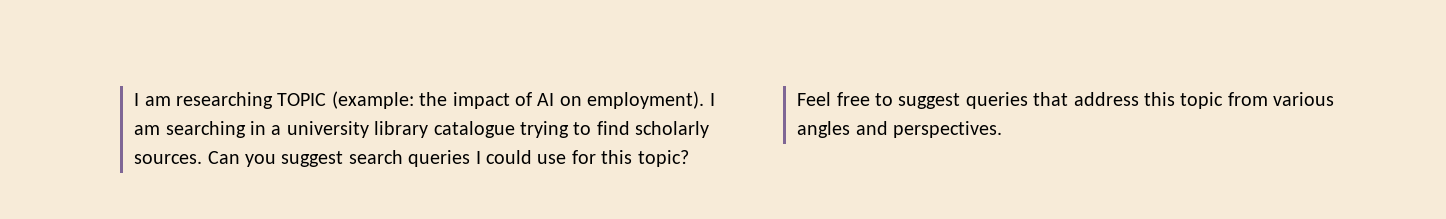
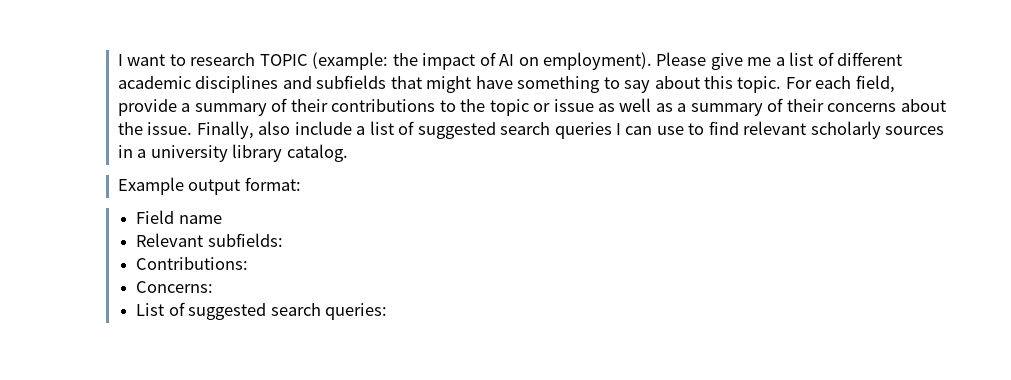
- I am researching TOPIC (example: the impact of AI on employment).
+ I want to research TOPIC (example: the impact of AI on employment).
- I am searching in a university library catalogue trying to find scholarly sources. Can you suggest search queries I could use for this topic? Feel free to suggest queries that address this topic from various angles and perspectives.
+ Please give me a list of different academic disciplines and subfields that might have something to say about this topic. For each field, provide a summary of their contributions to the topic or issue as well as a summary of their concerns about the issue. Finally, also include a list of suggested search queries I can use to find relevant scholarly sources in a university library catalog.
+ Example output format:
+ Field name
+ Relevant subfields:
+ Contributions:
+ Concerns:
+ List of suggested search queries:

